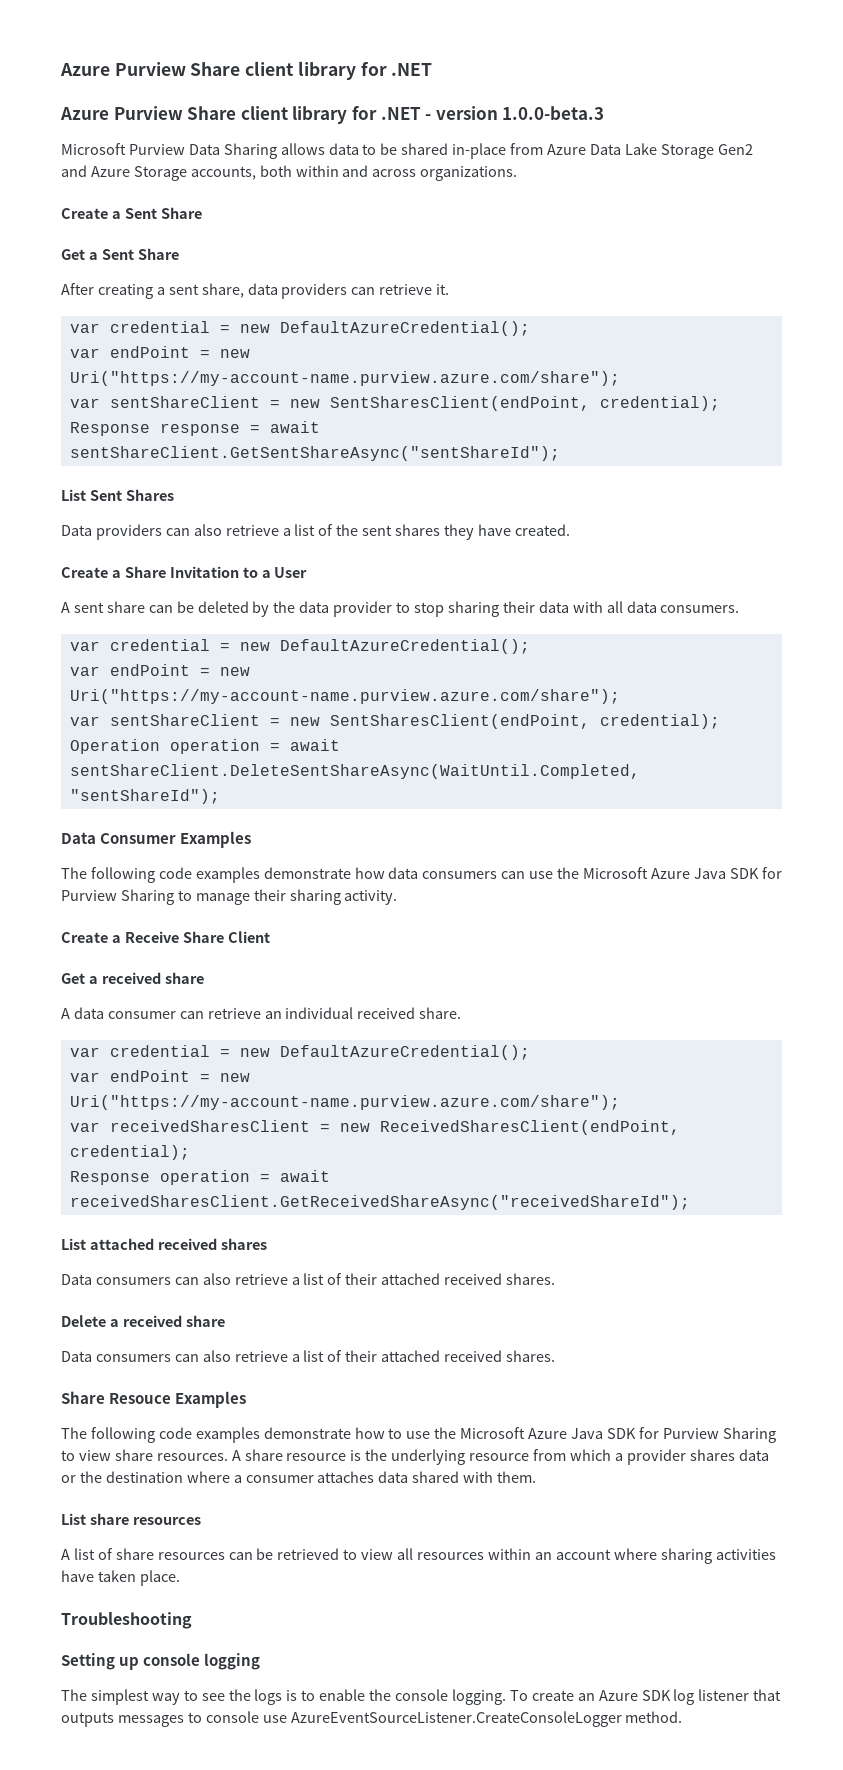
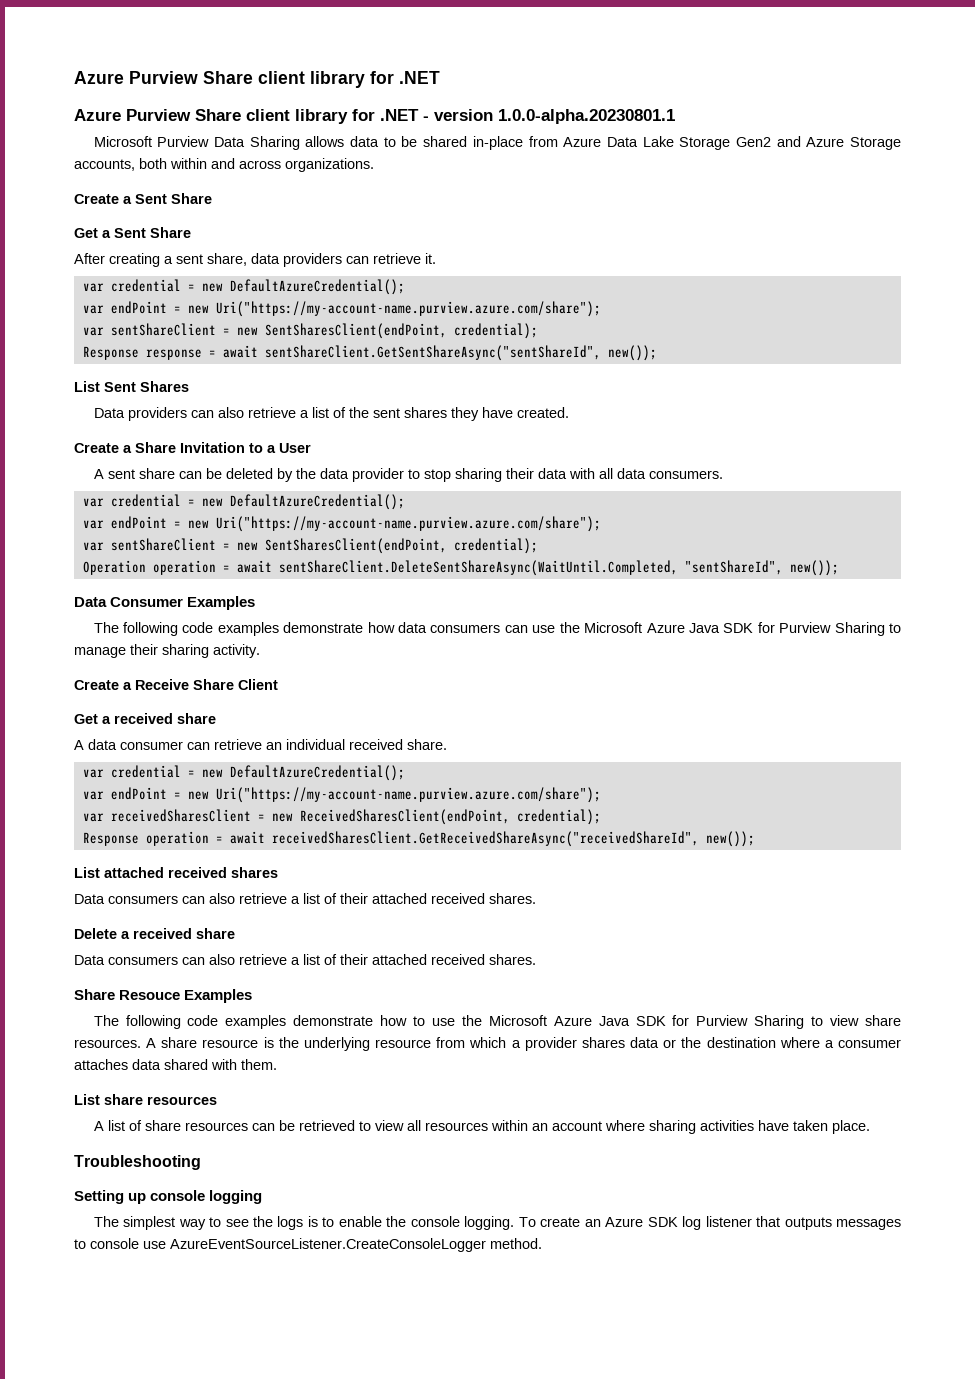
- Azure Purview Share client library for .NET - version 1.0.0-beta.3
+ Azure Purview Share client library for .NET - version 1.0.0-alpha.20230801.1
- Response response = await sentShareClient.GetSentShareAsync("sentShareId");
+ Response response = await sentShareClient.GetSentShareAsync("sentShareId", new());
- Operation operation = await sentShareClient.DeleteSentShareAsync(WaitUntil.Completed, "sentShareId");
+ Operation operation = await sentShareClient.DeleteSentShareAsync(WaitUntil.Completed, "sentShareId", new());
- Response operation = await receivedSharesClient.GetReceivedShareAsync("receivedShareId");
+ Response operation = await receivedSharesClient.GetReceivedShareAsync("receivedShareId", new());

